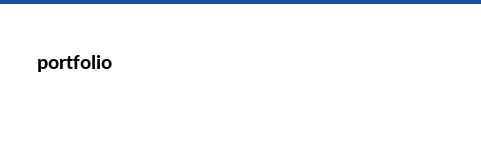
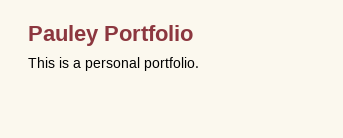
- portfolio
+ Pauley Portfolio
+ This is a personal portfolio.

